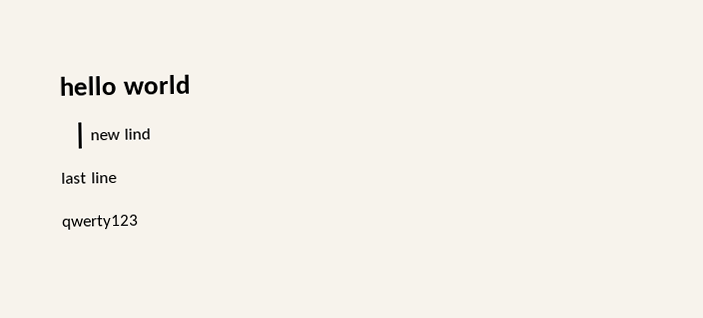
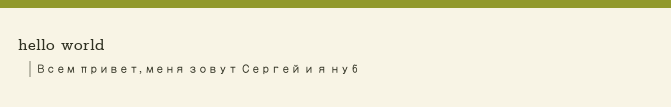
- new lind
- last line
- qwerty123
+ Всем привет, меня зовут Сергей и я нуб

